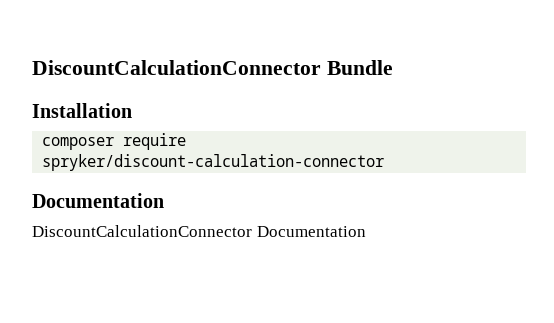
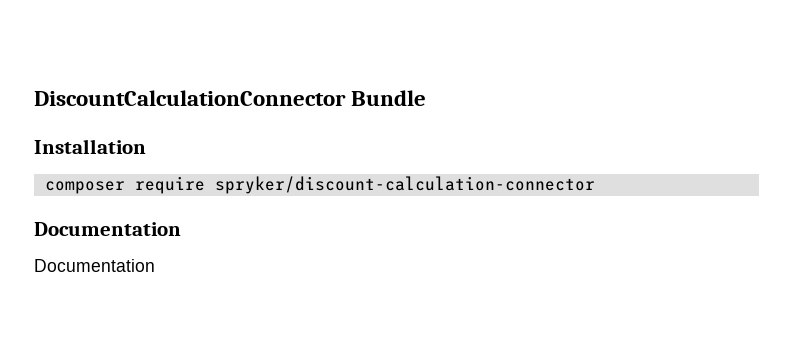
  composer require spryker/discount-calculation-connector
  Documentation
- DiscountCalculationConnector Documentation
+ Documentation

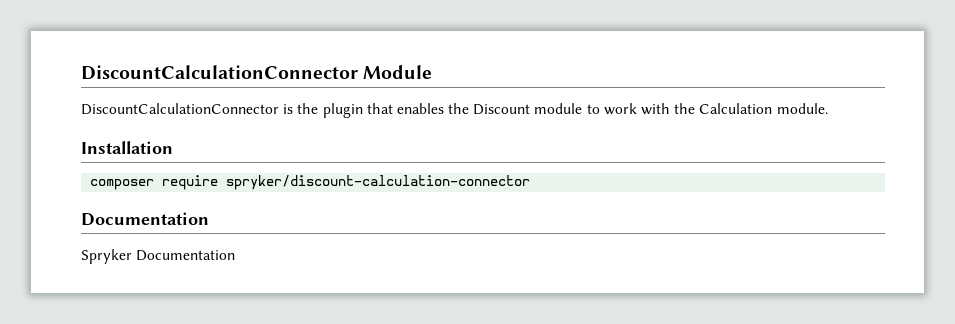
- DiscountCalculationConnector Bundle
+ DiscountCalculationConnector Module
+ DiscountCalculationConnector is the plugin that enables the Discount module to work with the Calculation module.
  composer require spryker/discount-calculation-connector
  Documentation
- Documentation
+ Spryker Documentation

